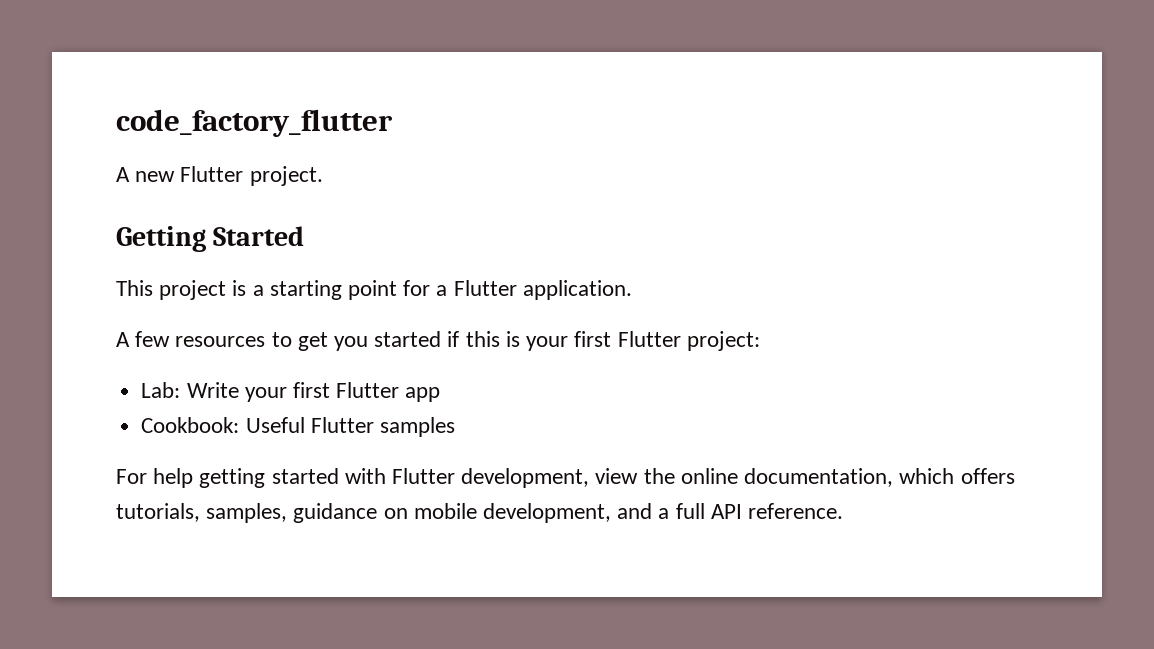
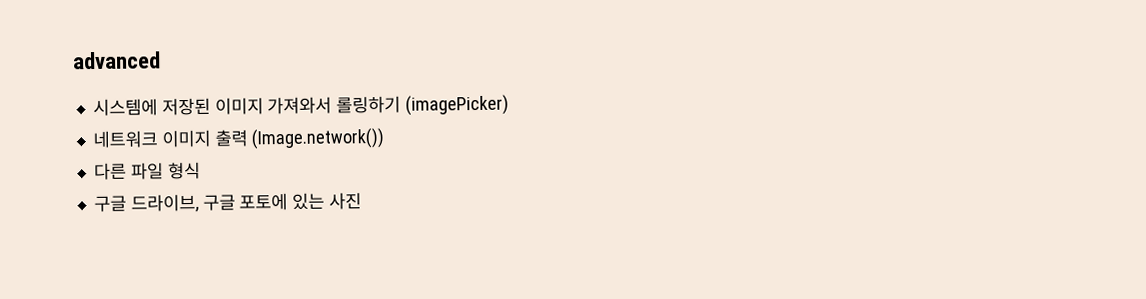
- code_factory_flutter
- A new Flutter project.
- Getting Started
- This project is a starting point for a Flutter application.
- A few resources to get you started if this is your first Flutter project:
- Lab: Write your first Flutter app
- Cookbook: Useful Flutter samples
- For help getting started with Flutter development, view the online documentation, which offers tutorials, samples, guidance on mobile development, and a full API reference.
+ advanced
+ 시스템에 저장된 이미지 가져와서 롤링하기 (imagePicker)
+ 네트워크 이미지 출력 (Image.network())
+ 다른 파일 형식
+ 구글 드라이브, 구글 포토에 있는 사진

